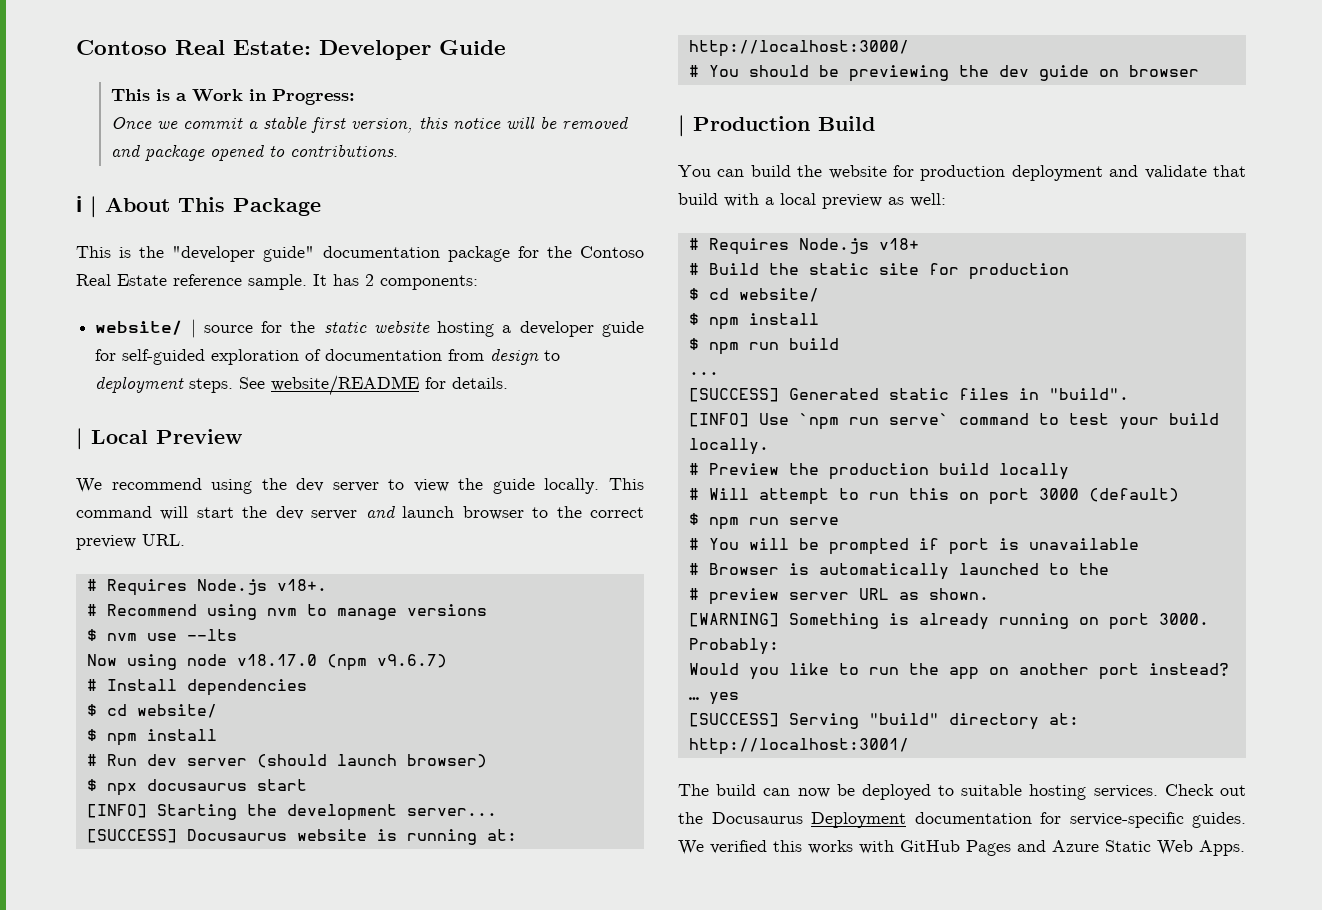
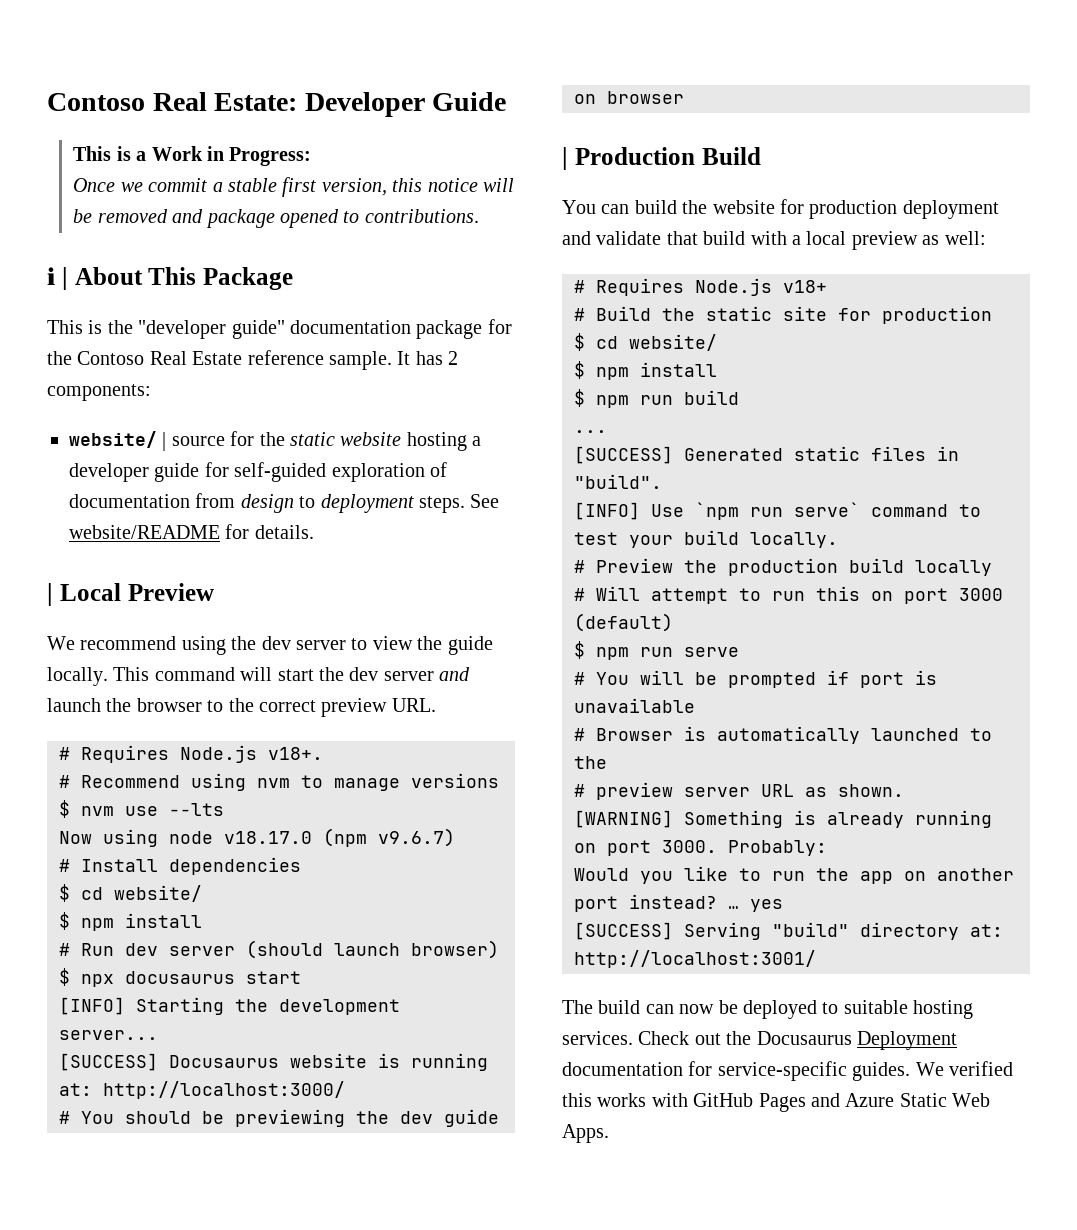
- This command will start the dev server and launch browser to the correct preview URL.
+ This command will start the dev server and launch the browser to the correct preview URL.

